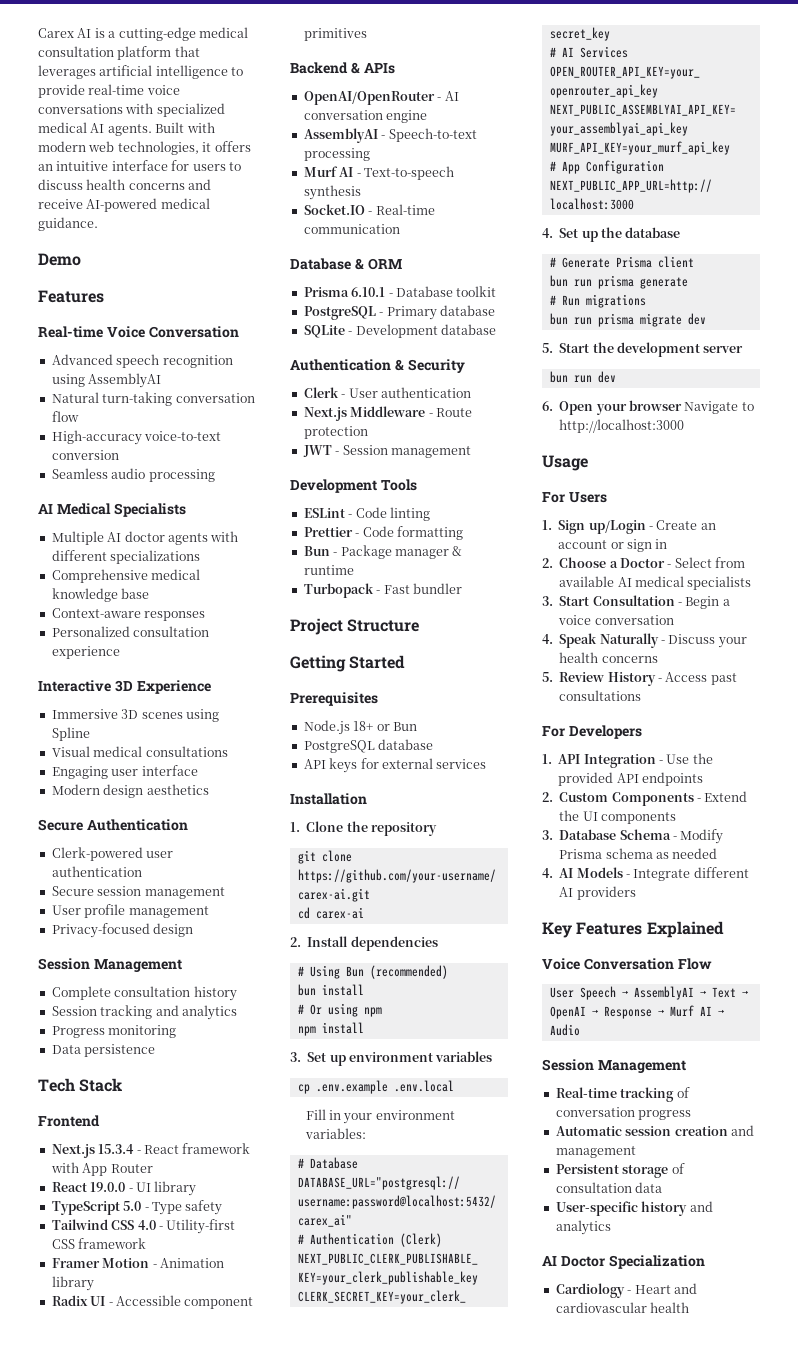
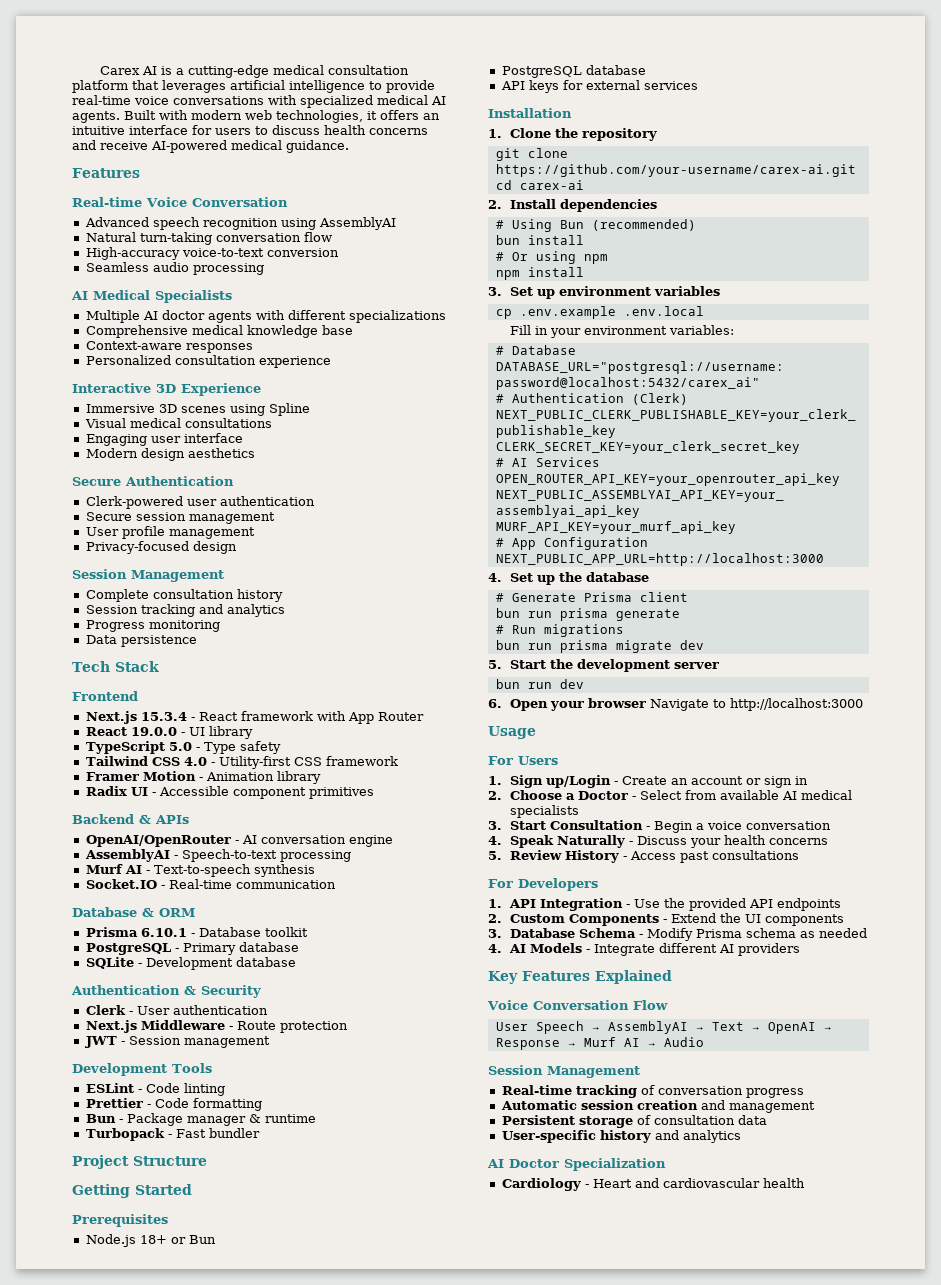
- Demo

